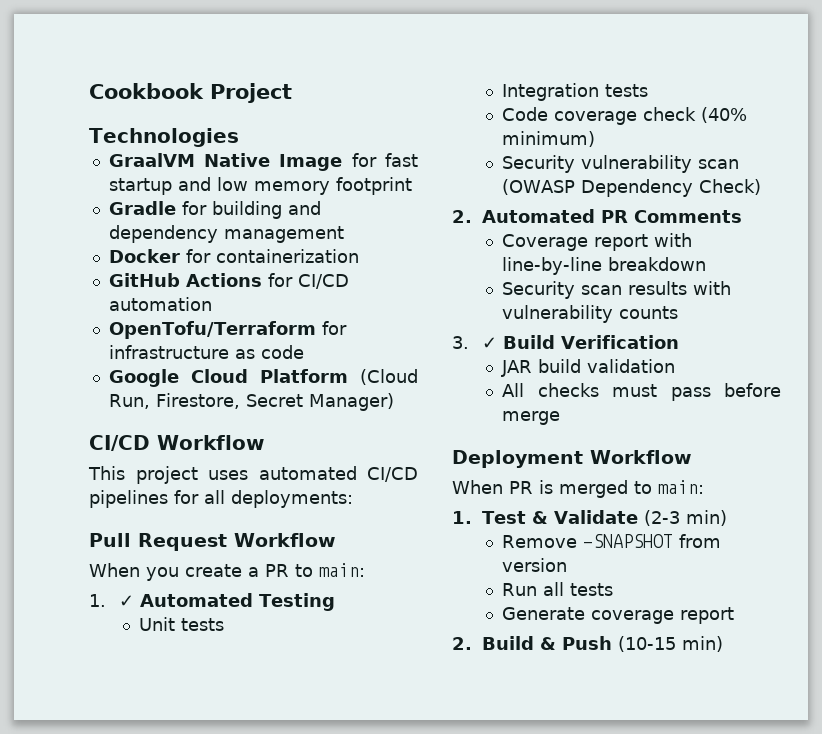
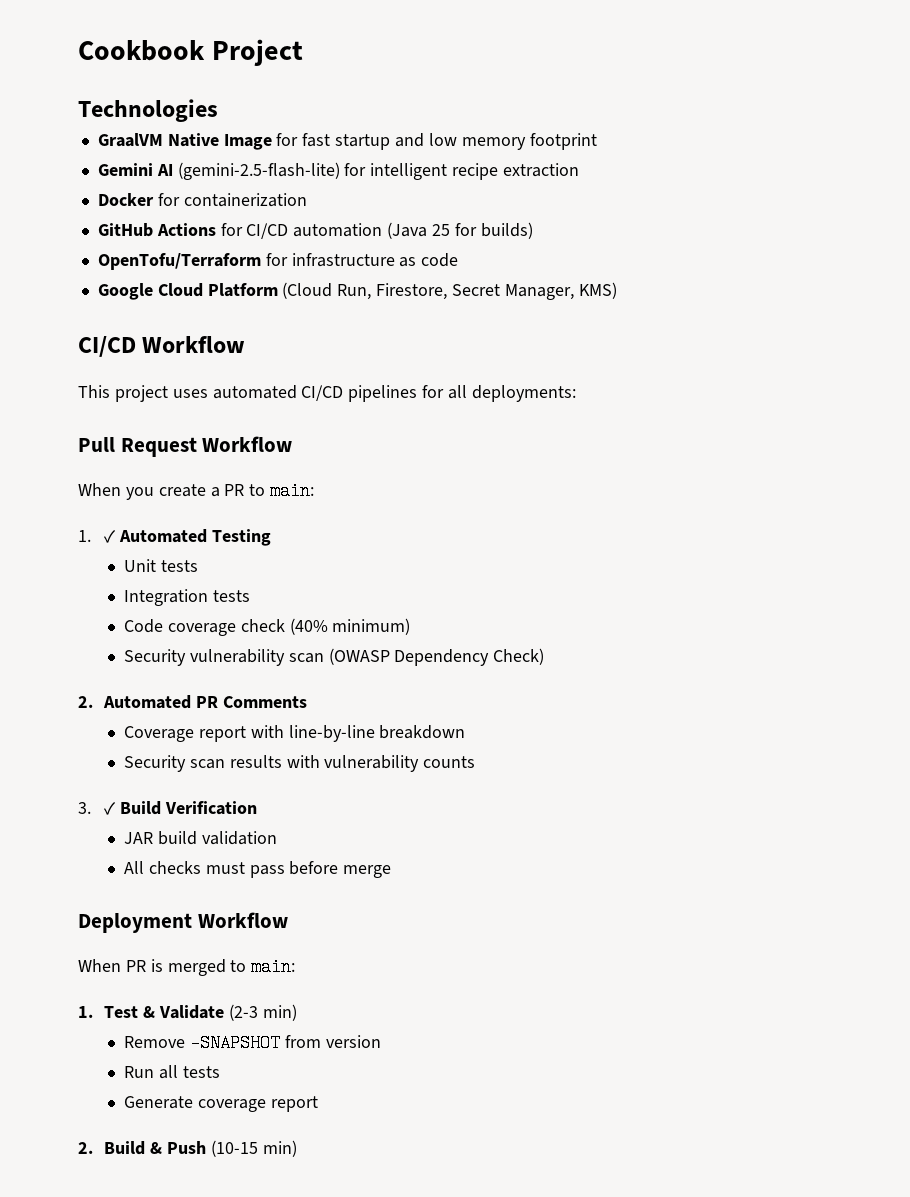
- Gradle for building and dependency management
+ Gemini AI (gemini-2.5-flash-lite) for intelligent recipe extraction
- GitHub Actions for CI/CD automation
+ GitHub Actions for CI/CD automation (Java 25 for builds)
- Google Cloud Platform (Cloud Run, Firestore, Secret Manager)
+ Google Cloud Platform (Cloud Run, Firestore, Secret Manager, KMS)

